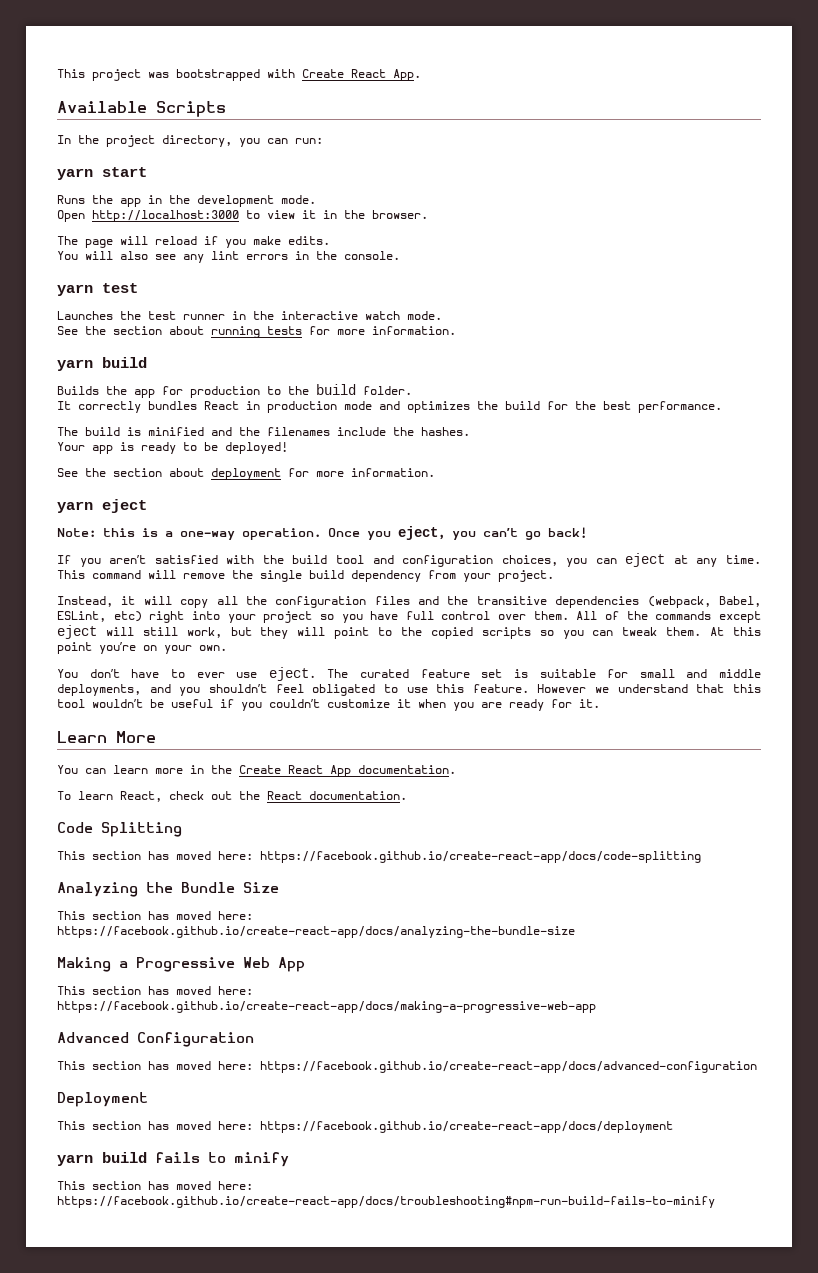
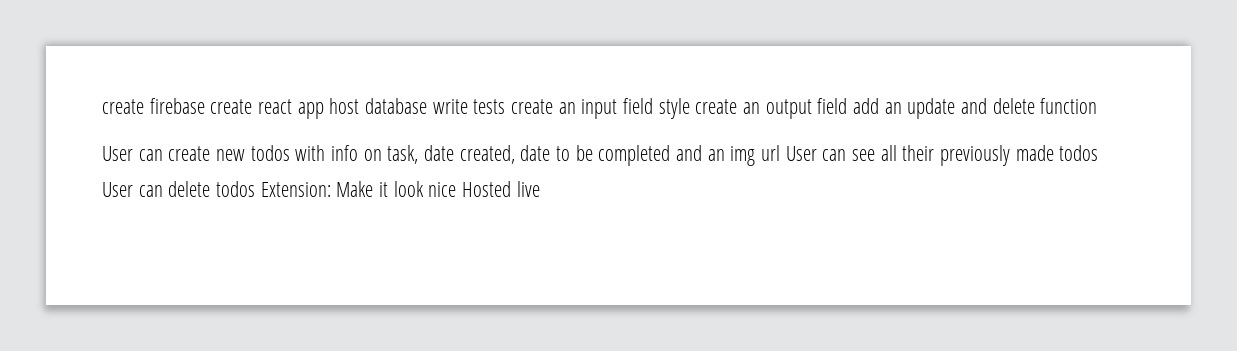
- This project was bootstrapped with Create React App.
- Available Scripts
- In the project directory, you can run:
- yarn start
- Runs the app in the development mode.
- Open http://localhost:3000 to view it in the browser.
- The page will reload if you make edits.
- You will also see any lint errors in the console.
- yarn test
- Launches the test runner in the interactive watch mode.
- See the section about running tests for more information.
- yarn build
- Builds the app for production to the build folder.
- It correctly bundles React in production mode and optimizes the build for the best performance.
- The build is minified and the filenames include the hashes.
- Your app is ready to be deployed!
- See the section about deployment for more information.
- yarn eject
- Note: this is a one-way operation. Once you eject, you can’t go back!
- If you aren’t satisfied with the build tool and configuration choices, you can eject at any time. This command will remove the single build dependency from your project.
- Instead, it will copy all the configuration files and the transitive dependencies (webpack, Babel, ESLint, etc) right into your project so you have full control over them. All of the commands except eject will still work, but they will point to the copied scripts so you can tweak them. At this point you’re on your own.
- You don’t have to ever use eject. The curated feature set is suitable for small and middle deployments, and you shouldn’t feel obligated to use this feature. However we understand that this tool wouldn’t be useful if you couldn’t customize it when you are ready for it.
- Learn More
- You can learn more in the Create React App documentation.
- To learn React, check out the React documentation.
- Code Splitting
- This section has moved here: https://facebook.github.io/create-react-app/docs/code-splitting
- Analyzing the Bundle Size
- This section has moved here: https://facebook.github.io/create-react-app/docs/analyzing-the-bundle-size
- Making a Progressive Web App
- This section has moved here: https://facebook.github.io/create-react-app/docs/making-a-progressive-web-app
- Advanced Configuration
- This section has moved here: https://facebook.github.io/create-react-app/docs/advanced-configuration
- Deployment
- This section has moved here: https://facebook.github.io/create-react-app/docs/deployment
- yarn build fails to minify
- This section has moved here: https://facebook.github.io/create-react-app/docs/troubleshooting#npm-run-build-fails-to-minify
+ create firebase create react app host database write tests create an input field style create an output field add an update and delete function
+ User can create new todos with info on task, date created, date to be completed and an img url User can see all their previously made todos User can delete todos Extension: Make it look nice Hosted live

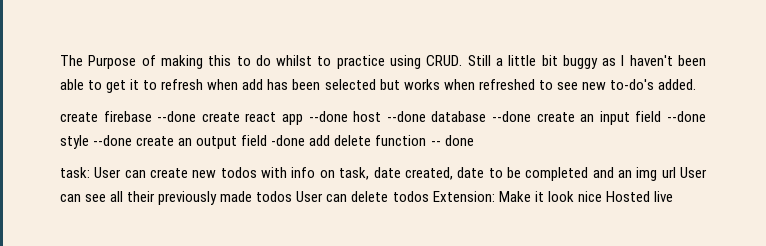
+ The Purpose of making this to do whilst to practice using CRUD. Still a little bit buggy as I haven't been able to get it to refresh when add has been selected but works when refreshed to see new to-do's added.
- create firebase create react app host database write tests create an input field style create an output field add an update and delete function
- User can create new todos with info on task, date created, date to be completed and an img url User can see all their previously made todos User can delete todos Extension: Make it look nice Hosted live
+ create firebase --done create react app --done host --done database --done create an input field --done style --done create an output field -done add delete function -- done
+ task: User can create new todos with info on task, date created, date to be completed and an img url User can see all their previously made todos User can delete todos Extension: Make it look nice Hosted live

